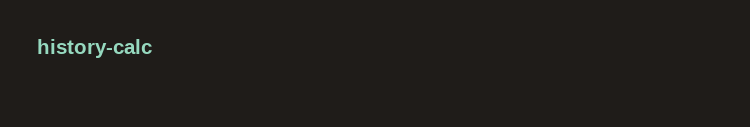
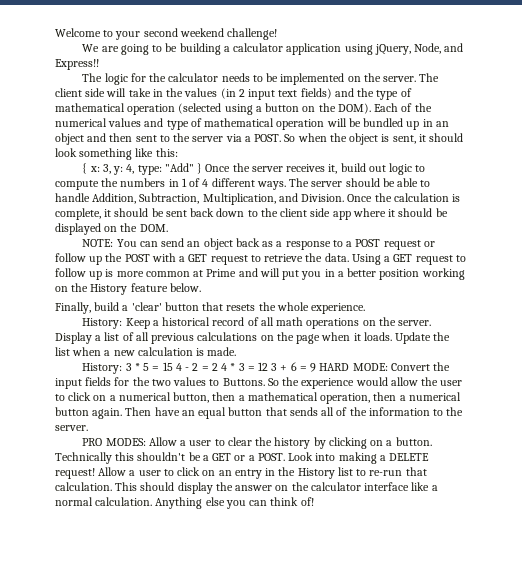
- history-calc
+ Welcome to your second weekend challenge!
+ We are going to be building a calculator application using jQuery, Node, and Express!!
+ The logic for the calculator needs to be implemented on the server. The client side will take in the values (in 2 input text fields) and the type of mathematical operation (selected using a button on the DOM). Each of the numerical values and type of mathematical operation will be bundled up in an object and then sent to the server via a POST. So when the object is sent, it should look something like this:
+ { x: 3, y: 4, type: "Add" } Once the server receives it, build out logic to compute the numbers in 1 of 4 different ways. The server should be able to handle Addition, Subtraction, Multiplication, and Division. Once the calculation is complete, it should be sent back down to the client side app where it should be displayed on the DOM.
+ NOTE: You can send an object back as a response to a POST request or follow up the POST with a GET request to retrieve the data. Using a GET request to follow up is more common at Prime and will put you in a better position working on the History feature below.
+ Finally, build a 'clear' button that resets the whole experience.
+ History: Keep a historical record of all math operations on the server. Display a list of all previous calculations on the page when it loads. Update the list when a new calculation is made.
+ History: 3 * 5 = 15 4 - 2 = 2 4 * 3 = 12 3 + 6 = 9 HARD MODE: Convert the input fields for the two values to Buttons. So the experience would allow the user to click on a numerical button, then a mathematical operation, then a numerical button again. Then have an equal button that sends all of the information to the server.
+ PRO MODES: Allow a user to clear the history by clicking on a button. Technically this shouldn't be a GET or a POST. Look into making a DELETE request! Allow a user to click on an entry in the History list to re-run that calculation. This should display the answer on the calculator interface like a normal calculation. Anything else you can think of!

